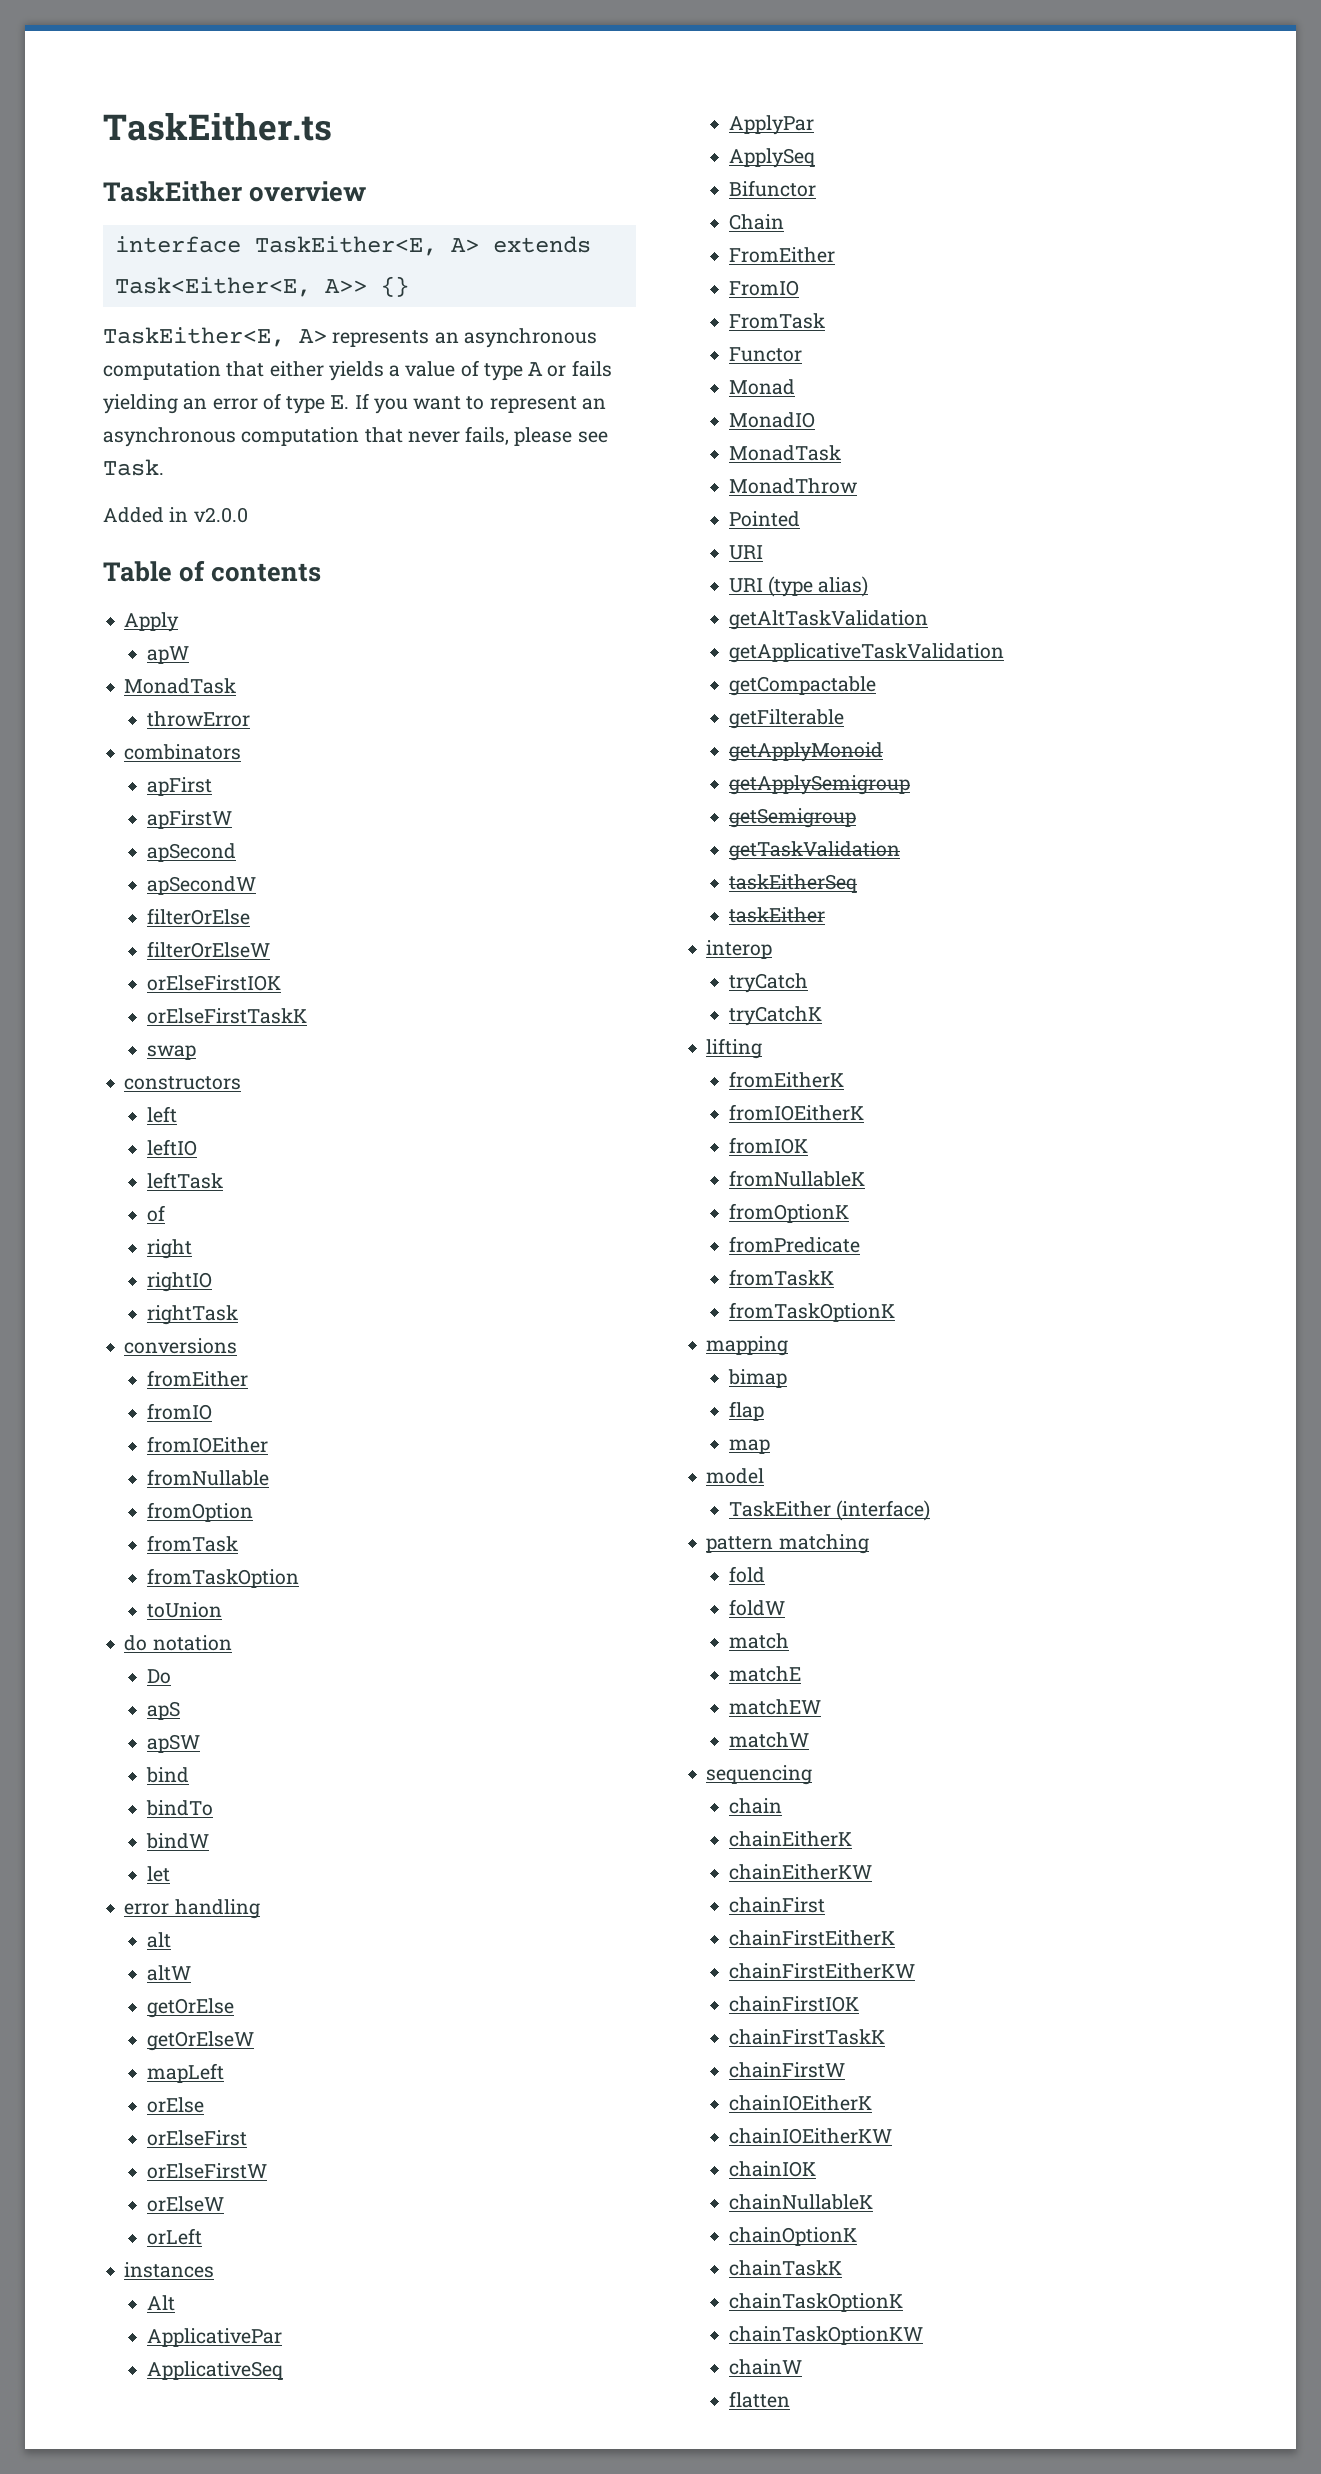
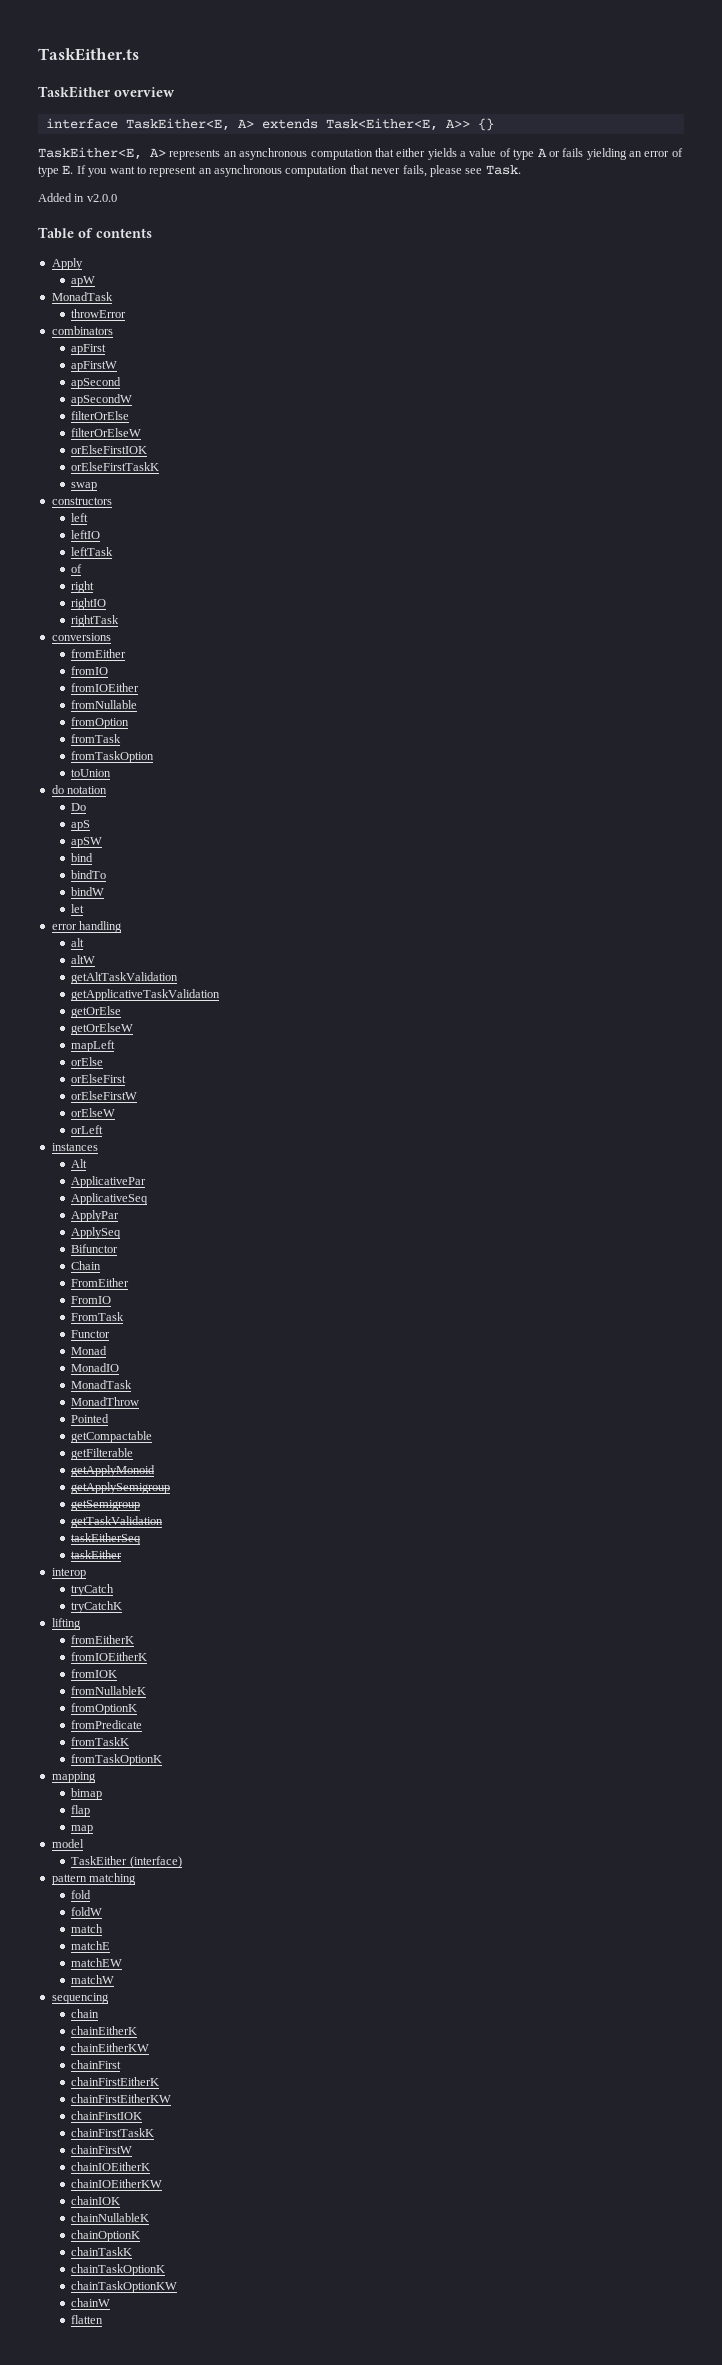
+ getAltTaskValidation
+ getApplicativeTaskValidation
  Pointed
- URI
- URI (type alias)
- getAltTaskValidation
- getApplicativeTaskValidation

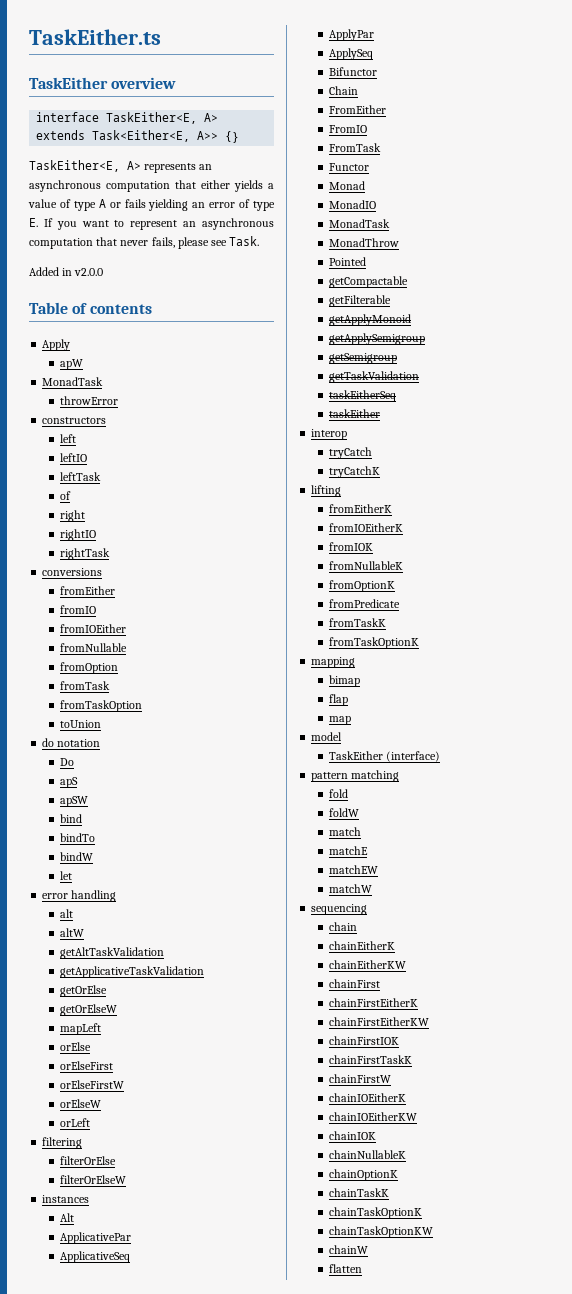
- combinators
- apFirst
- apFirstW
- apSecond
- apSecondW
- filterOrElse
- filterOrElseW
- orElseFirstIOK
- orElseFirstTaskK
- swap
+ filtering
+ filterOrElse
+ filterOrElseW

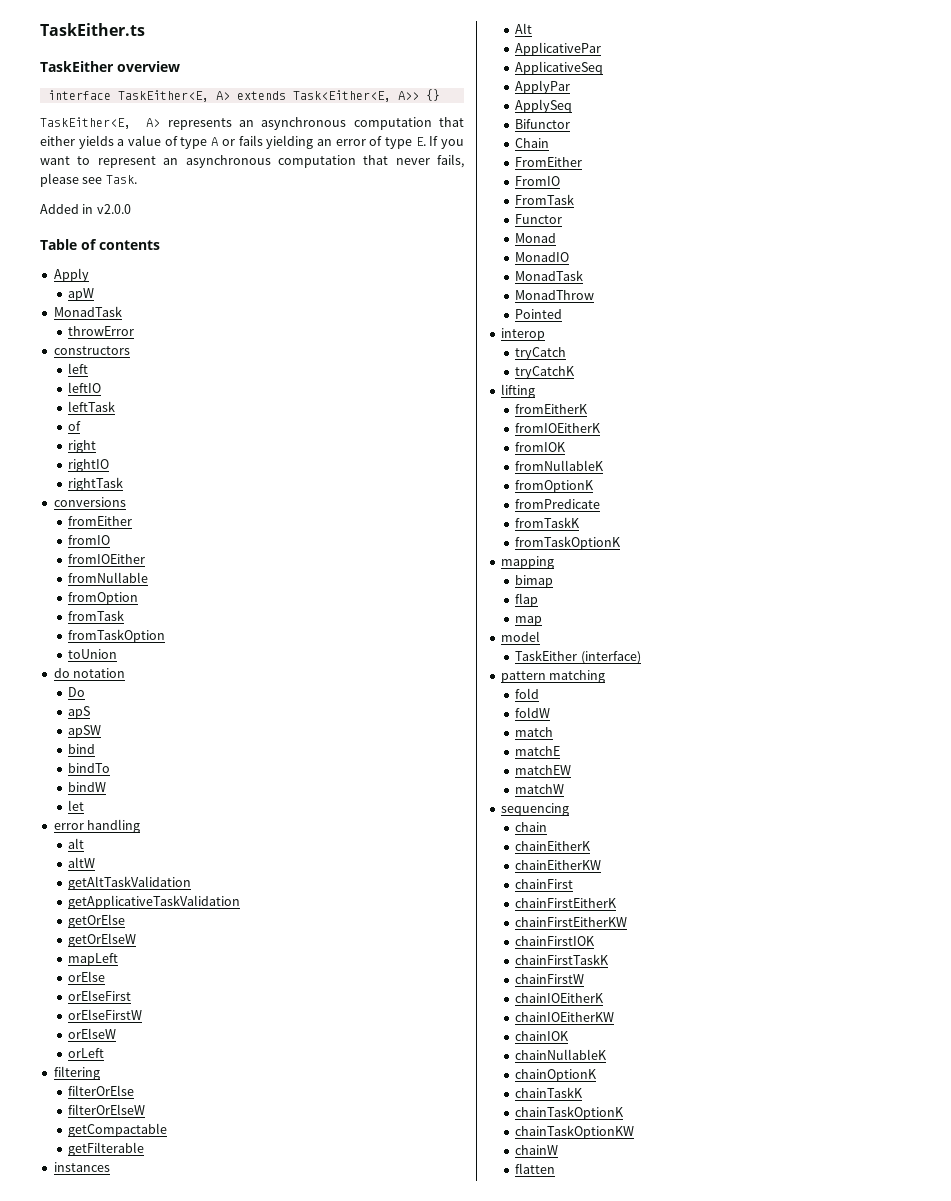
+ getCompactable
+ getFilterable
- getCompactable
- getFilterable
- getApplyMonoid
- getApplySemigroup
- getSemigroup
- getTaskValidation
- taskEitherSeq
- taskEither

